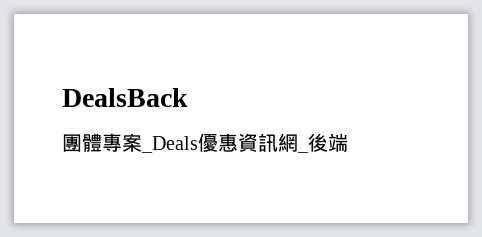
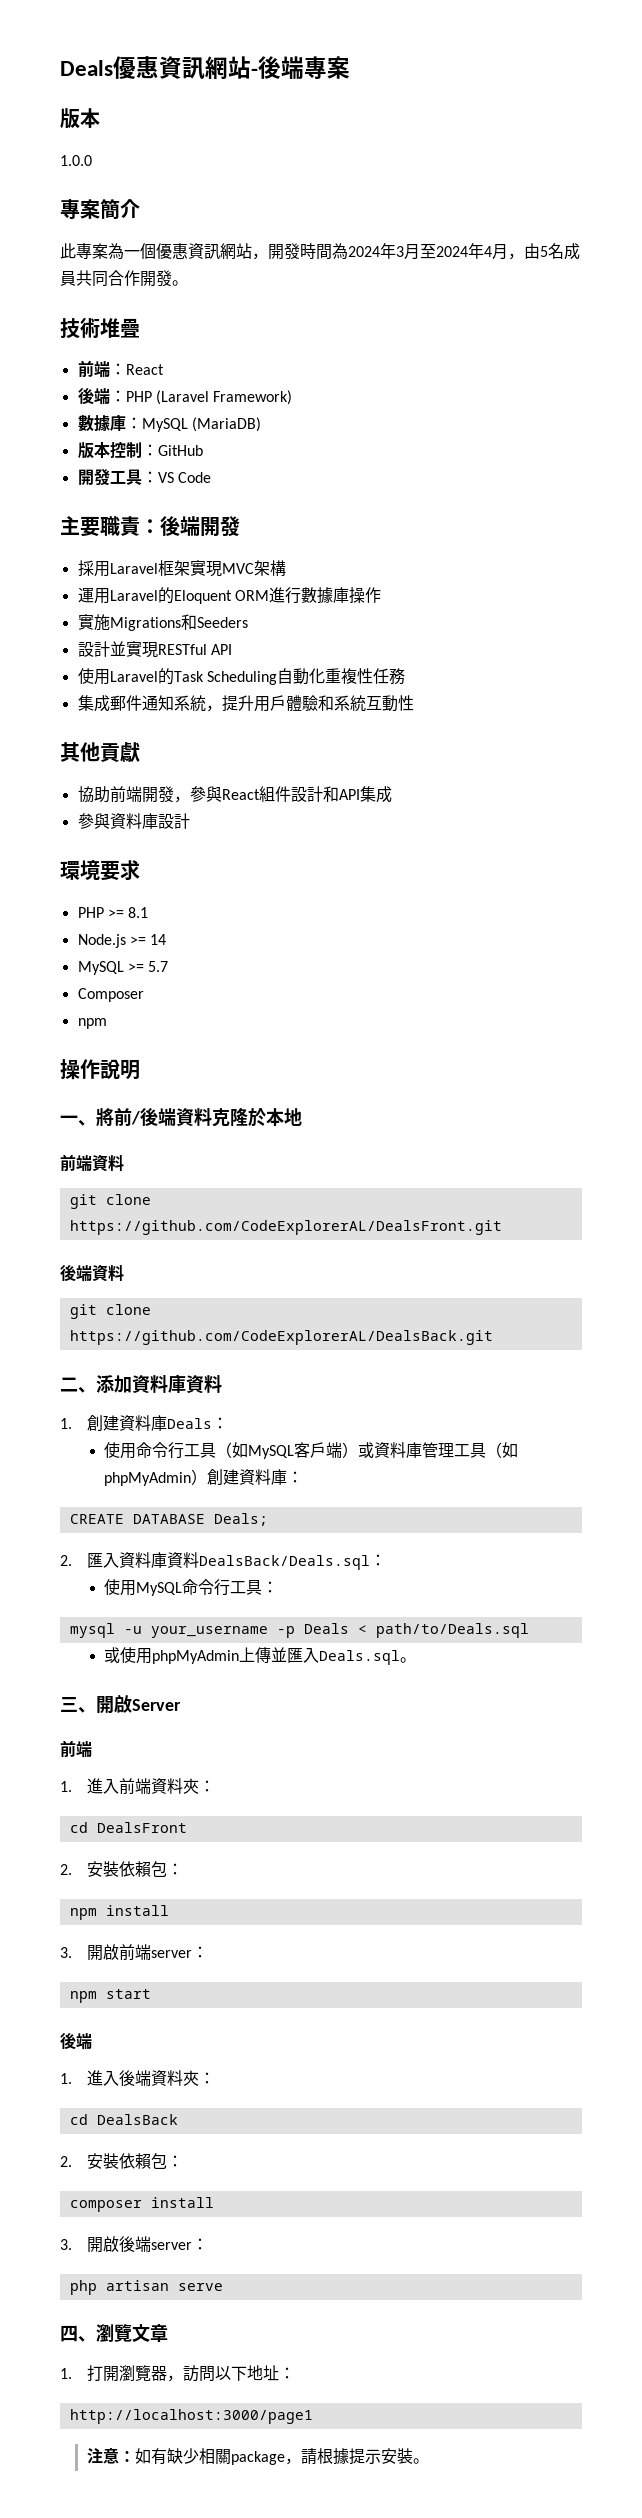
- DealsBack
- 團體專案_Deals優惠資訊網_後端
+ Deals優惠資訊網站-後端專案
+ 版本
+ 1.0.0
+ 專案簡介
+ 此專案為一個優惠資訊網站，開發時間為2024年3月至2024年4月，由5名成員共同合作開發。
+ 技術堆疊
+ 前端：React
+ 後端：PHP (Laravel Framework)
+ 數據庫：MySQL (MariaDB)
+ 版本控制：GitHub
+ 開發工具：VS Code
+ 主要職責：後端開發
+ 採用Laravel框架實現MVC架構
+ 運用Laravel的Eloquent ORM進行數據庫操作
+ 實施Migrations和Seeders
+ 設計並實現RESTful API
+ 使用Laravel的Task Scheduling自動化重複性任務
+ 集成郵件通知系統，提升用戶體驗和系統互動性
+ 其他貢獻
+ 協助前端開發，參與React組件設計和API集成
+ 參與資料庫設計
+ 環境要求
+ PHP >= 8.1
+ Node.js >= 14
+ MySQL >= 5.7
+ Composer
+ npm
+ 操作說明
+ 一、將前/後端資料克隆於本地
+ 前端資料
+ git clone https://github.com/CodeExplorerAL/DealsFront.git
+ 後端資料
+ git clone https://github.com/CodeExplorerAL/DealsBack.git
+ 二、添加資料庫資料
+ 1.創建資料庫Deals：
+ 使用命令行工具（如MySQL客戶端）或資料庫管理工具（如phpMyAdmin）創建資料庫：
+ CREATE DATABASE Deals;
+ 2.匯入資料庫資料DealsBack/Deals.sql：
+ 使用MySQL命令行工具：
+ mysql -u your_username -p Deals < path/to/Deals.sql
+ 或使用phpMyAdmin上傳並匯入Deals.sql。
+ 三、開啟Server
+ 前端
+ 1.進入前端資料夾：
+ cd DealsFront
+ 2.安裝依賴包：
+ npm install
+ 3.開啟前端server：
+ npm start
+ 後端
+ 1.進入後端資料夾：
+ cd DealsBack
+ 2.安裝依賴包：
+ composer install
+ 3.開啟後端server：
+ php artisan serve
+ 四、瀏覽文章
+ 1.打開瀏覽器，訪問以下地址：
+ http://localhost:3000/page1
+ 注意：如有缺少相關package，請根據提示安裝。

